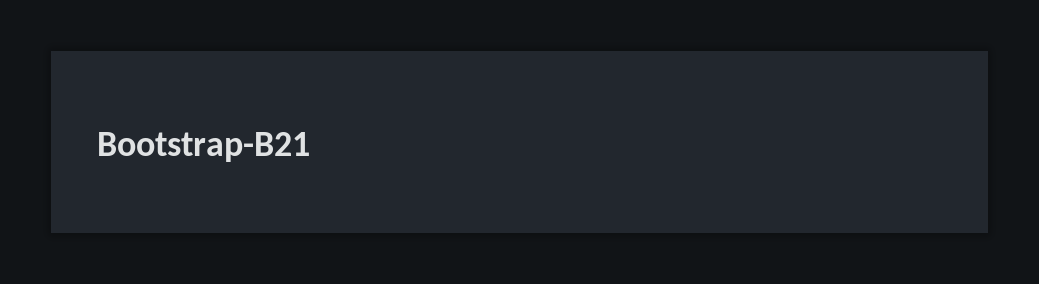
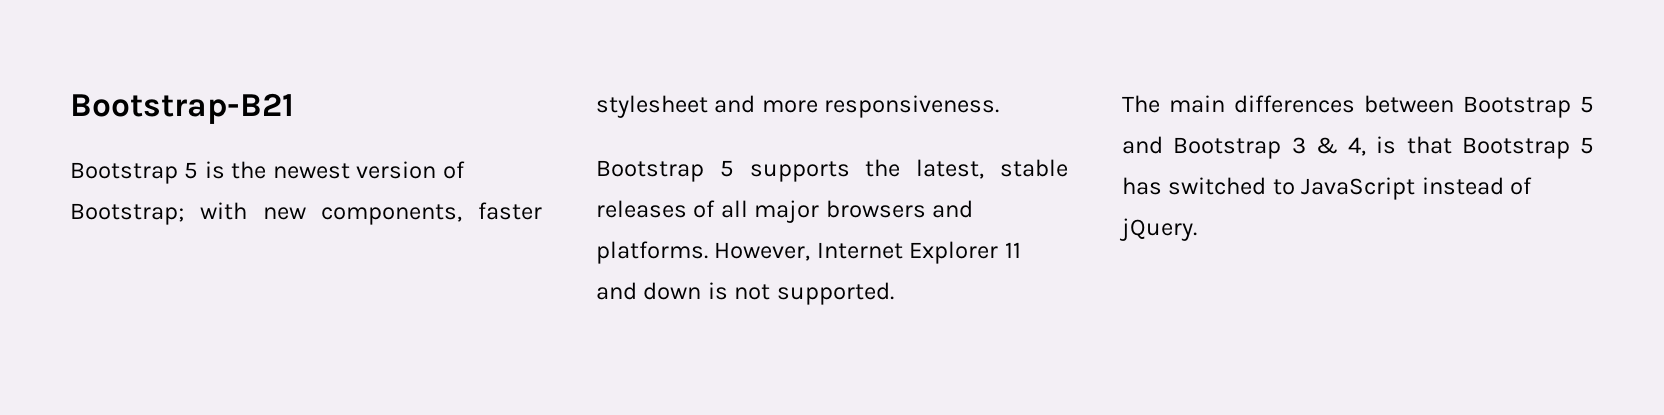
+ Bootstrap 5 is the newest version of Bootstrap; with new components, faster stylesheet and more responsiveness.
+ Bootstrap 5 supports the latest, stable releases of all major browsers and platforms. However, Internet Explorer 11 and down is not supported.
+ The main differences between Bootstrap 5 and Bootstrap 3 & 4, is that Bootstrap 5 has switched to JavaScript instead of jQuery.

